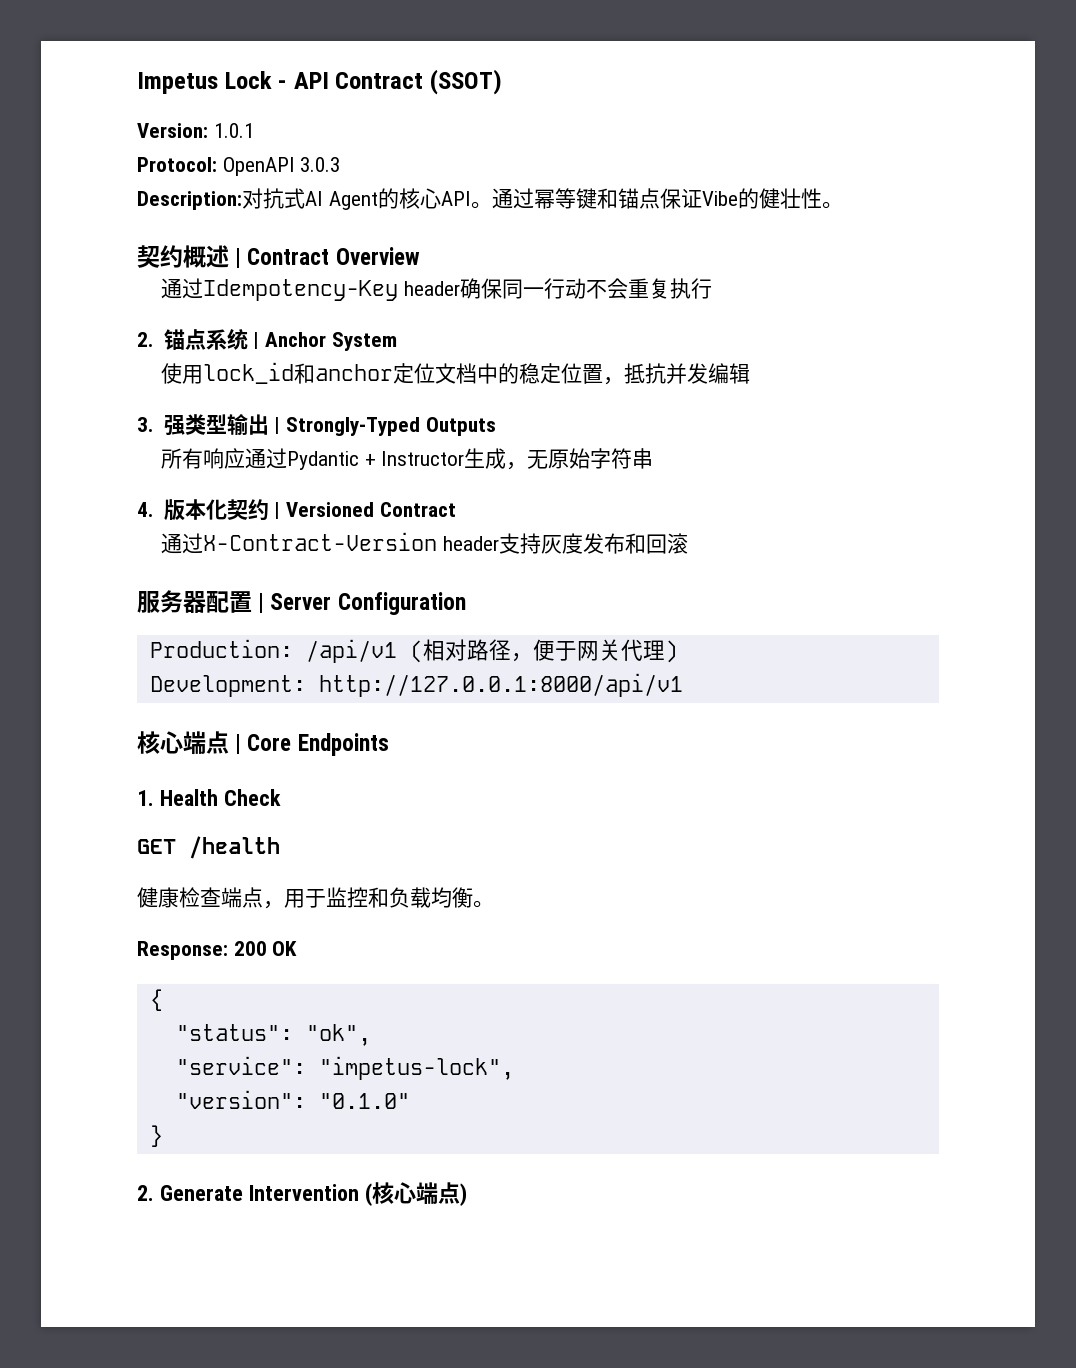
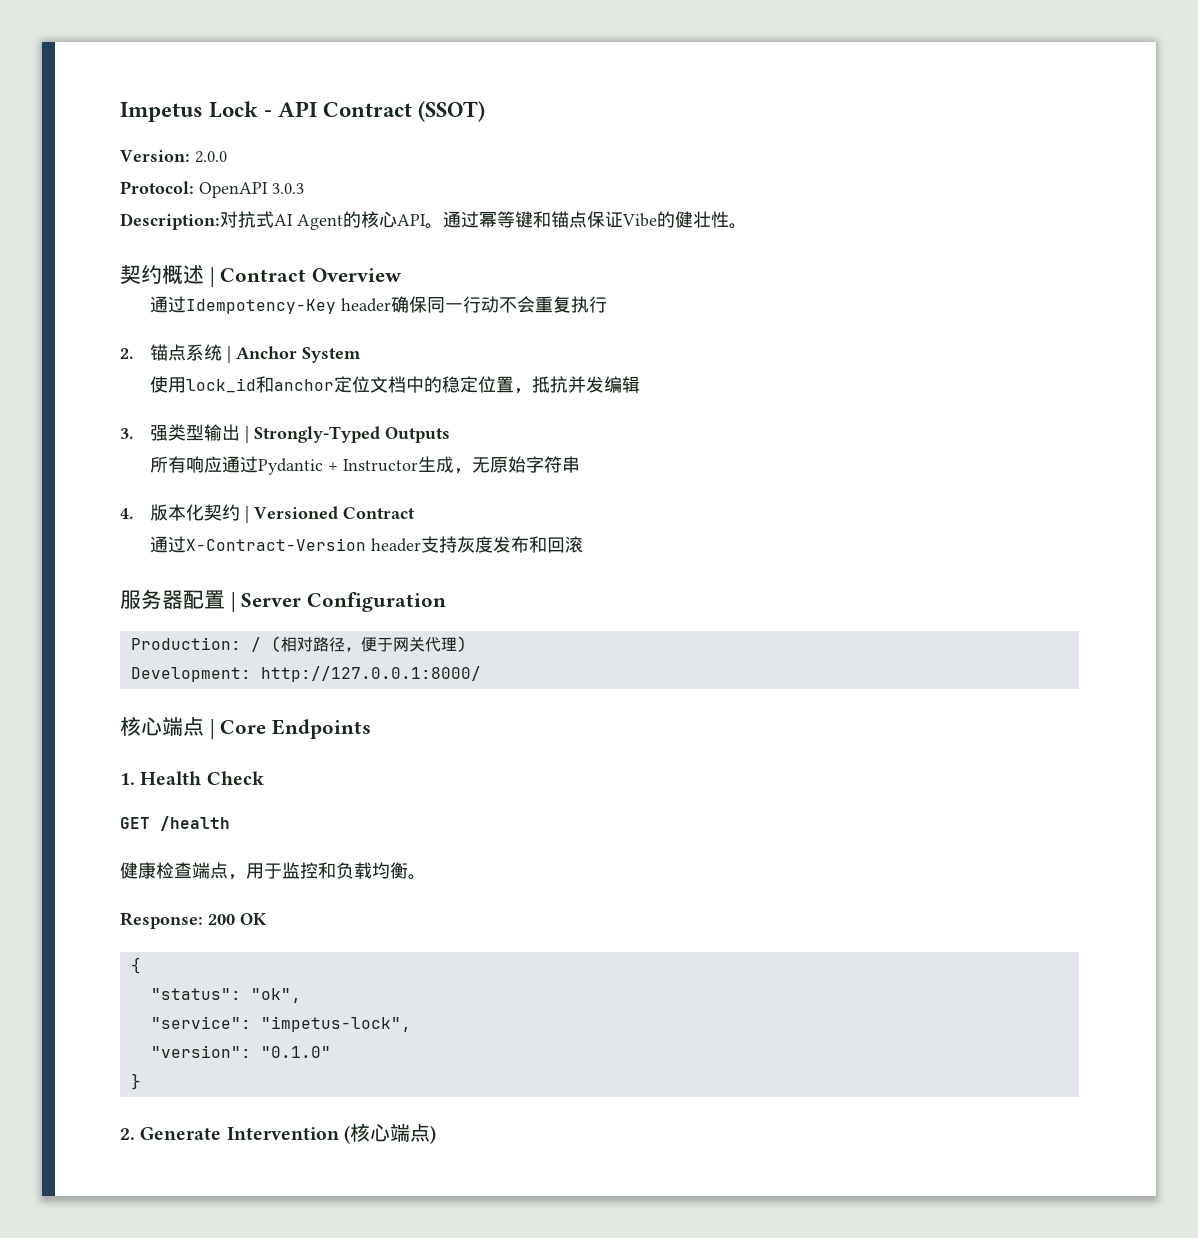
- Version: 1.0.1
+ Version: 2.0.0
- Production: /api/v1 (相对路径，便于网关代理)
+ Production: / (相对路径，便于网关代理)
- Development: http://127.0.0.1:8000/api/v1
+ Development: http://127.0.0.1:8000/

